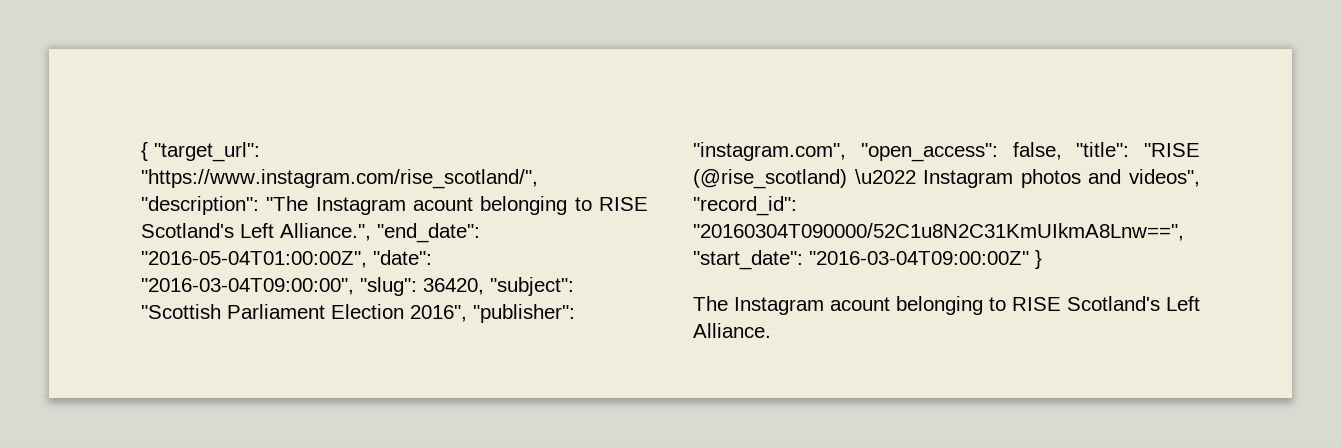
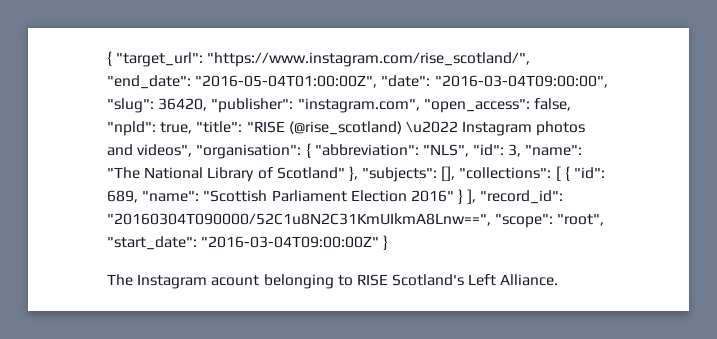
- { "target_url": "https://www.instagram.com/rise_scotland/", "description": "The Instagram acount belonging to RISE Scotland's Left Alliance.", "end_date": "2016-05-04T01:00:00Z", "date": "2016-03-04T09:00:00", "slug": 36420, "subject": "Scottish Parliament Election 2016", "publisher": "instagram.com", "open_access": false, "title": "RISE (@rise_scotland) \u2022 Instagram photos and videos", "record_id": "20160304T090000/52C1u8N2C31KmUIkmA8Lnw==", "start_date": "2016-03-04T09:00:00Z" }
+ { "target_url": "https://www.instagram.com/rise_scotland/", "end_date": "2016-05-04T01:00:00Z", "date": "2016-03-04T09:00:00", "slug": 36420, "publisher": "instagram.com", "open_access": false, "npld": true, "title": "RISE (@rise_scotland) \u2022 Instagram photos and videos", "organisation": { "abbreviation": "NLS", "id": 3, "name": "The National Library of Scotland" }, "subjects": [], "collections": [ { "id": 689, "name": "Scottish Parliament Election 2016" } ], "record_id": "20160304T090000/52C1u8N2C31KmUIkmA8Lnw==", "scope": "root", "start_date": "2016-03-04T09:00:00Z" }

